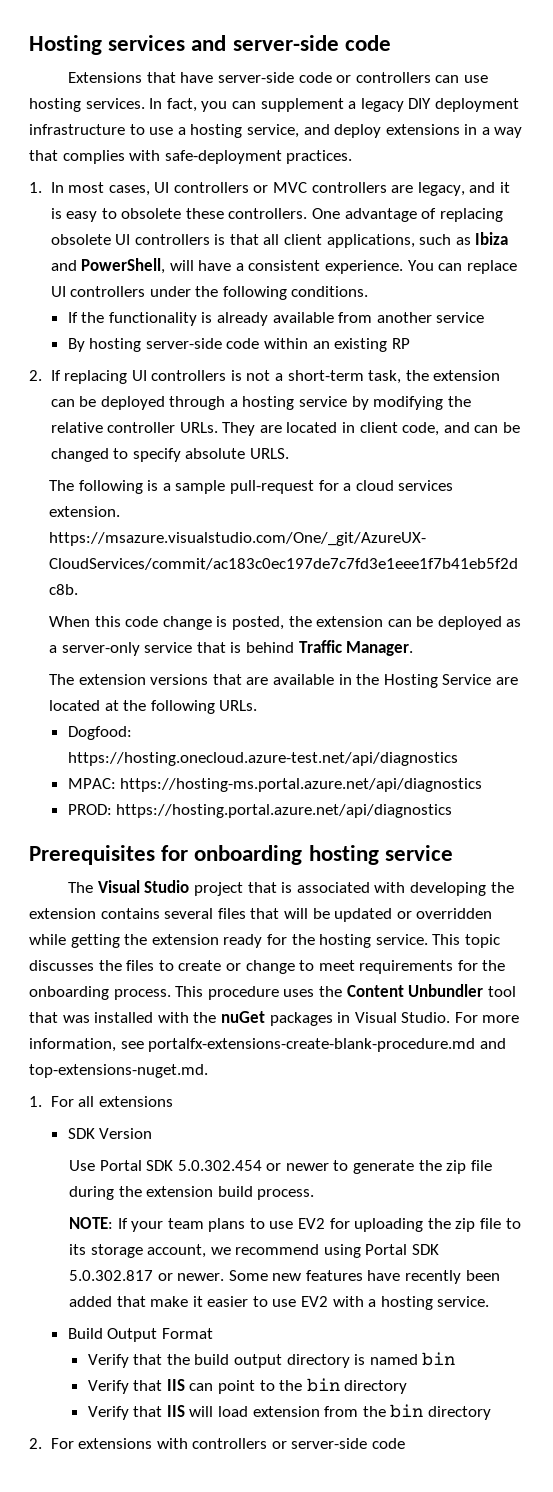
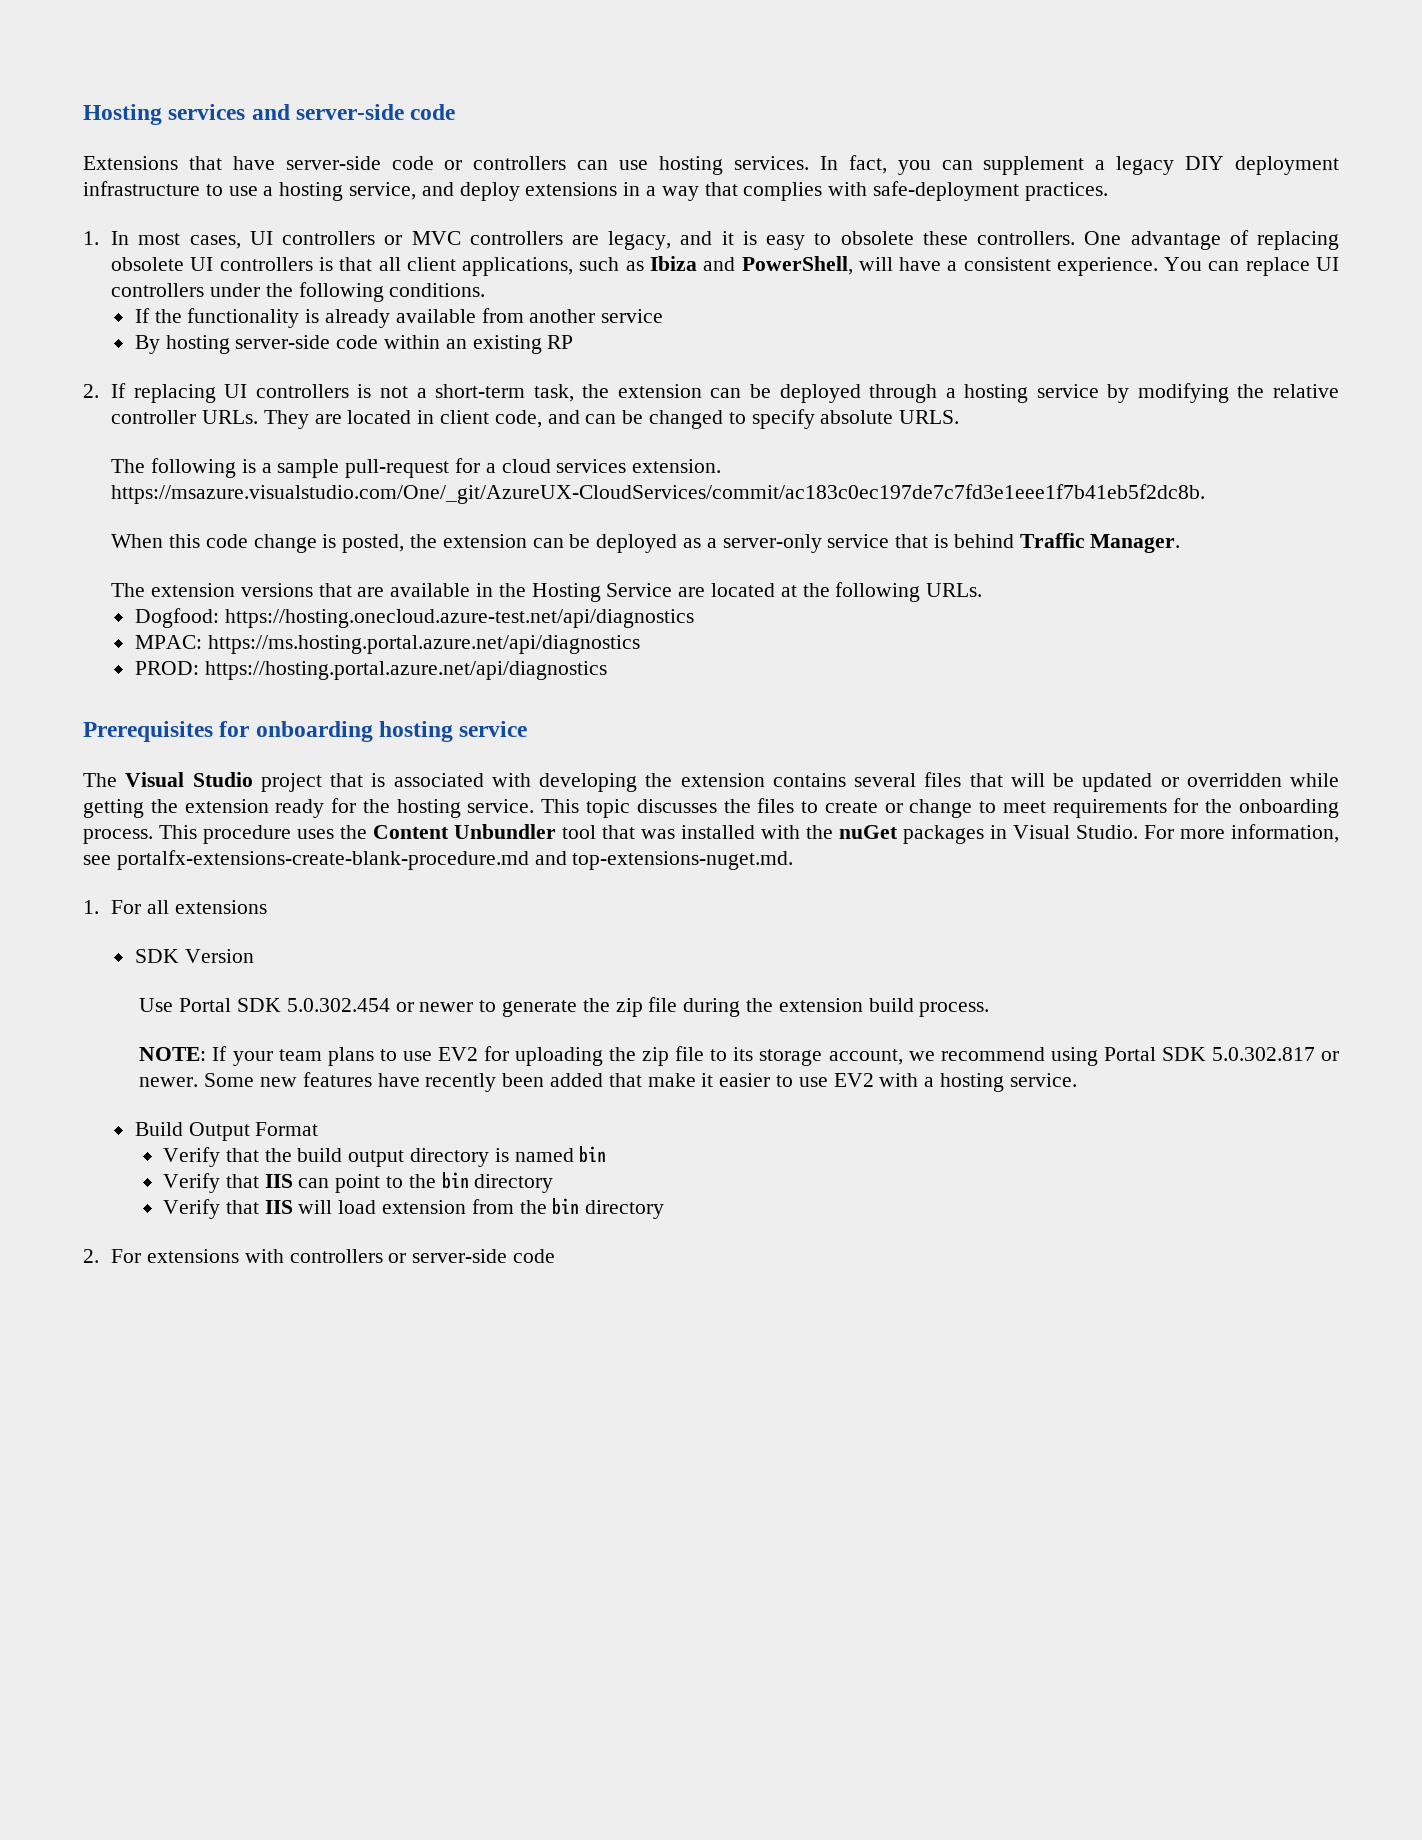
- MPAC: https://hosting-ms.portal.azure.net/api/diagnostics
+ MPAC: https://ms.hosting.portal.azure.net/api/diagnostics

